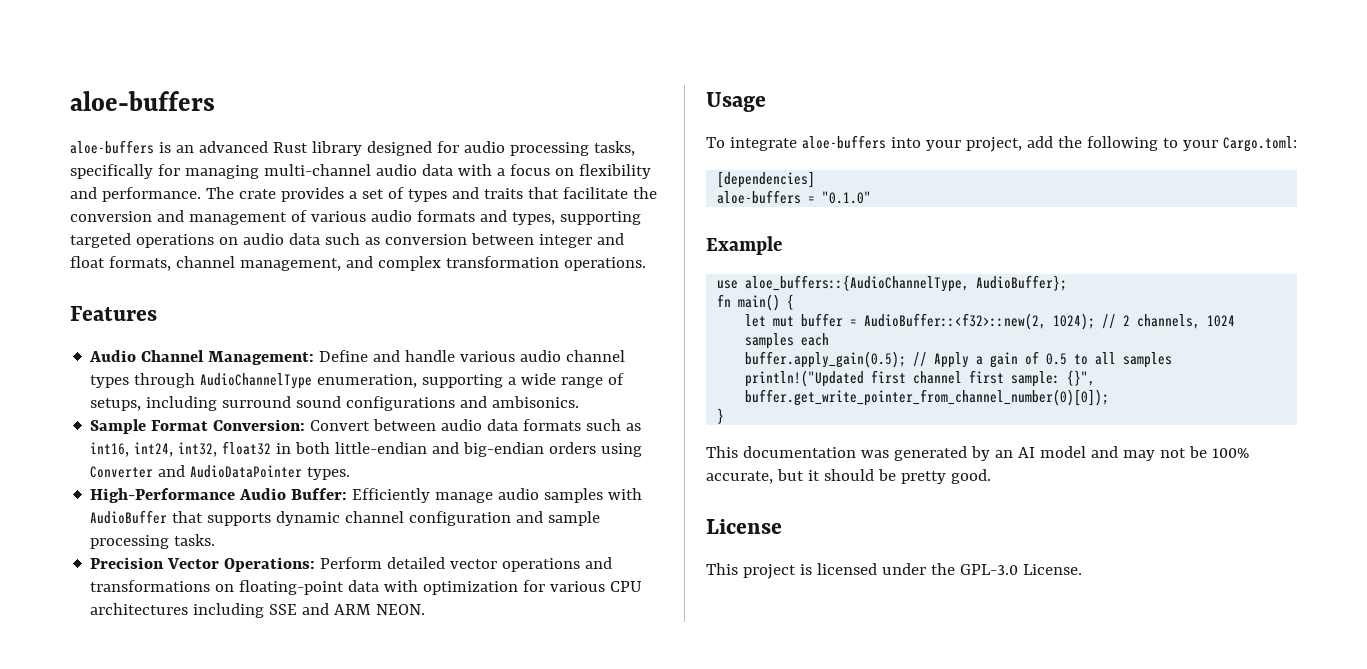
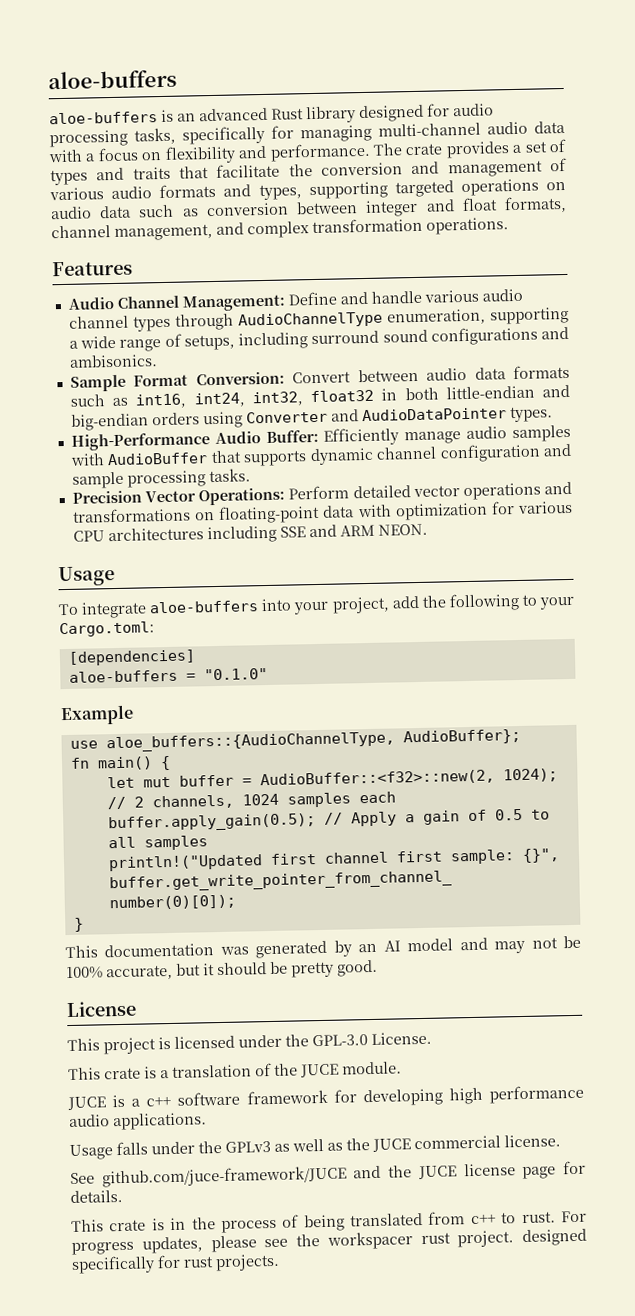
+ This crate is a translation of the JUCE module.
+ JUCE is a c++ software framework for developing high performance audio applications.
+ Usage falls under the GPLv3 as well as the JUCE commercial license.
+ See github.com/juce-framework/JUCE and the JUCE license page for details.
+ This crate is in the process of being translated from c++ to rust. For progress updates, please see the workspacer rust project. designed specifically for rust projects.

